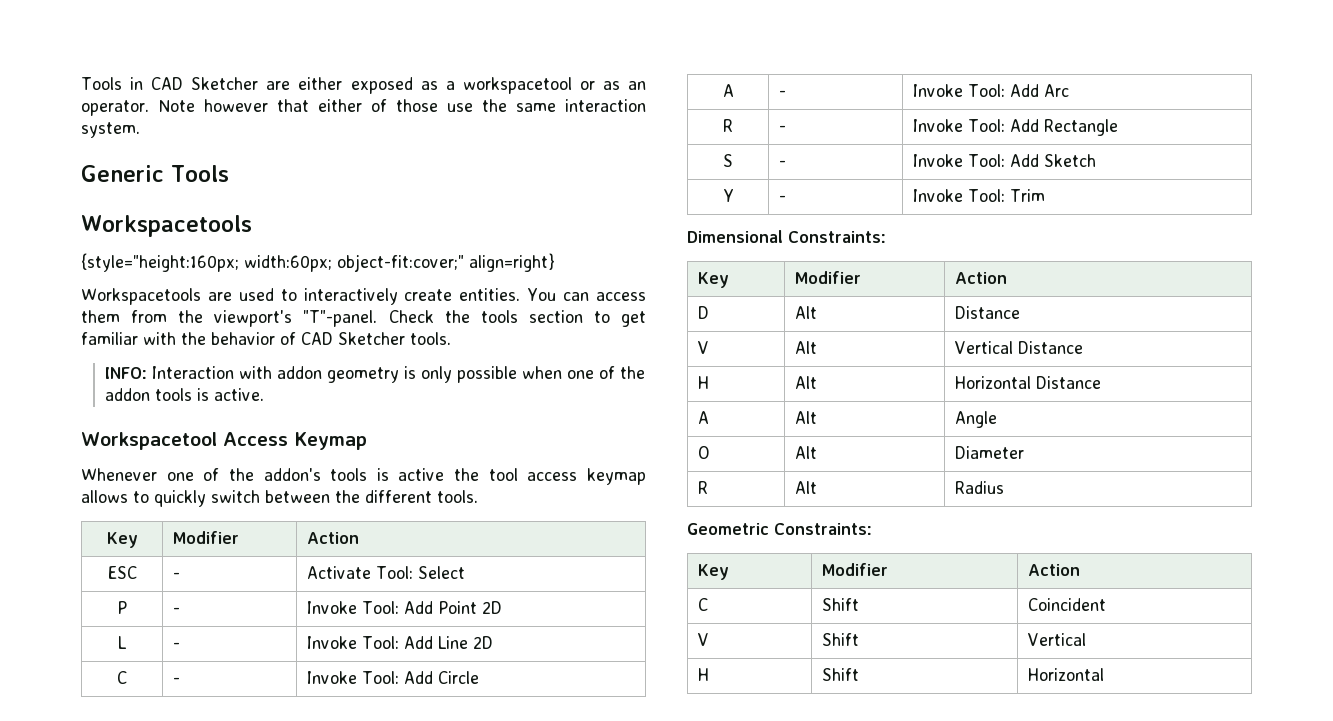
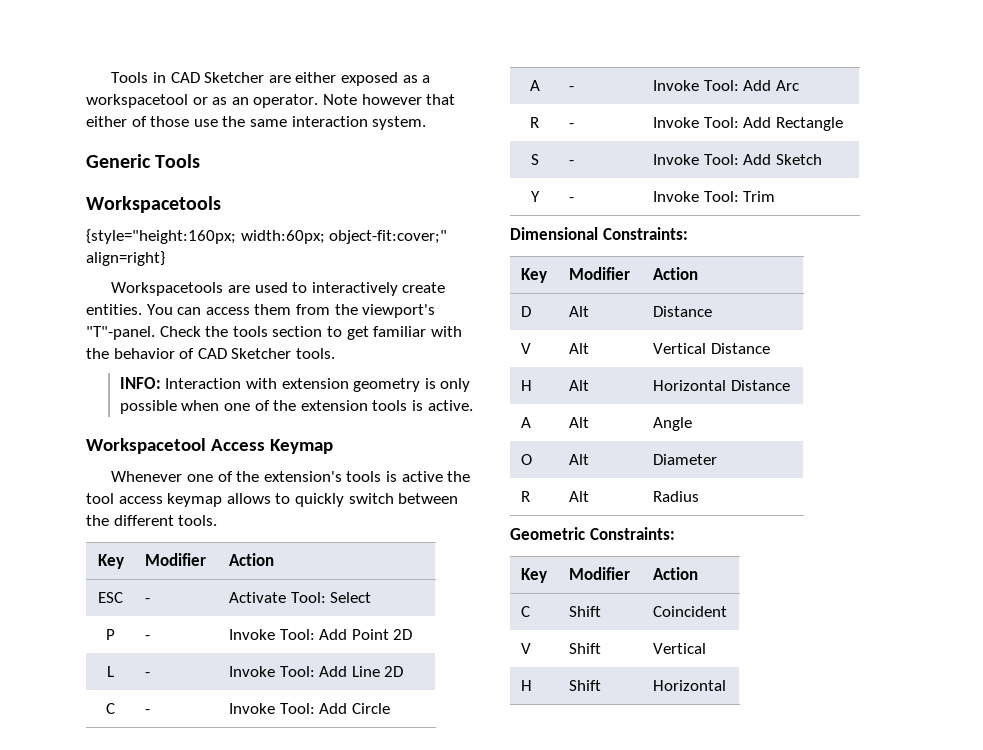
- INFO: Interaction with addon geometry is only possible when one of the addon tools is active.
+ INFO: Interaction with extension geometry is only possible when one of the extension tools is active.
- Whenever one of the addon's tools is active the tool access keymap allows to quickly switch between the different tools.
+ Whenever one of the extension's tools is active the tool access keymap allows to quickly switch between the different tools.

